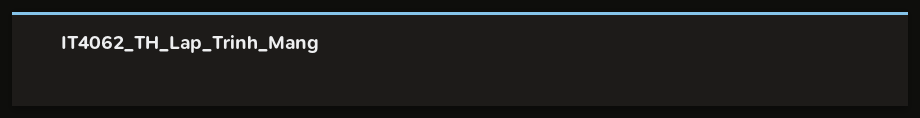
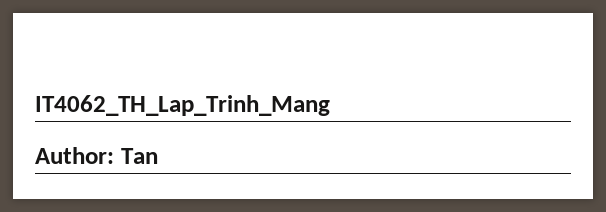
+ Author: Tan

